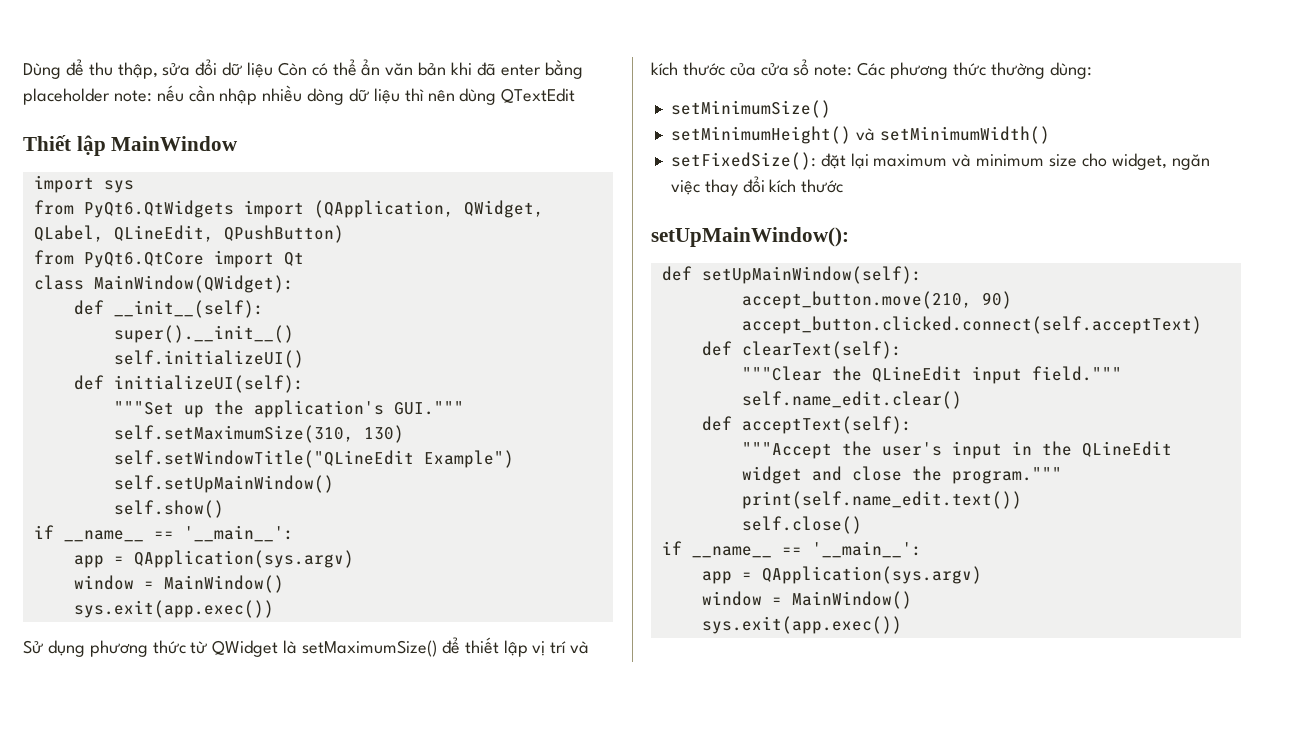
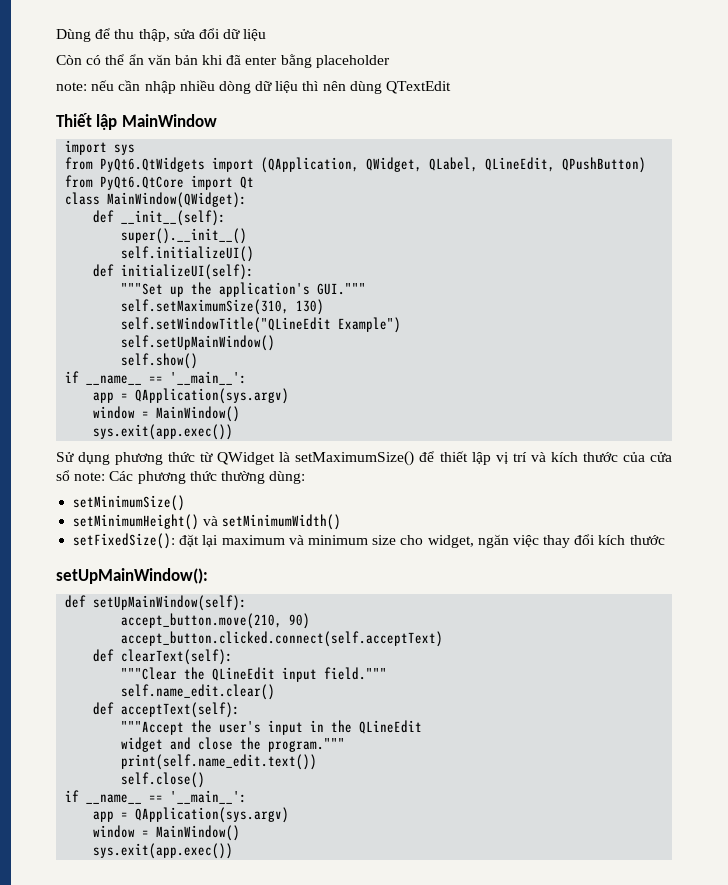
- Dùng để thu thập, sửa đổi dữ liệu Còn có thể ẩn văn bản khi đã enter bằng placeholder note: nếu cần nhập nhiều dòng dữ liệu thì nên dùng QTextEdit
+ Dùng để thu thập, sửa đổi dữ liệu
+ Còn có thể ẩn văn bản khi đã enter bằng placeholder
+ note: nếu cần nhập nhiều dòng dữ liệu thì nên dùng QTextEdit

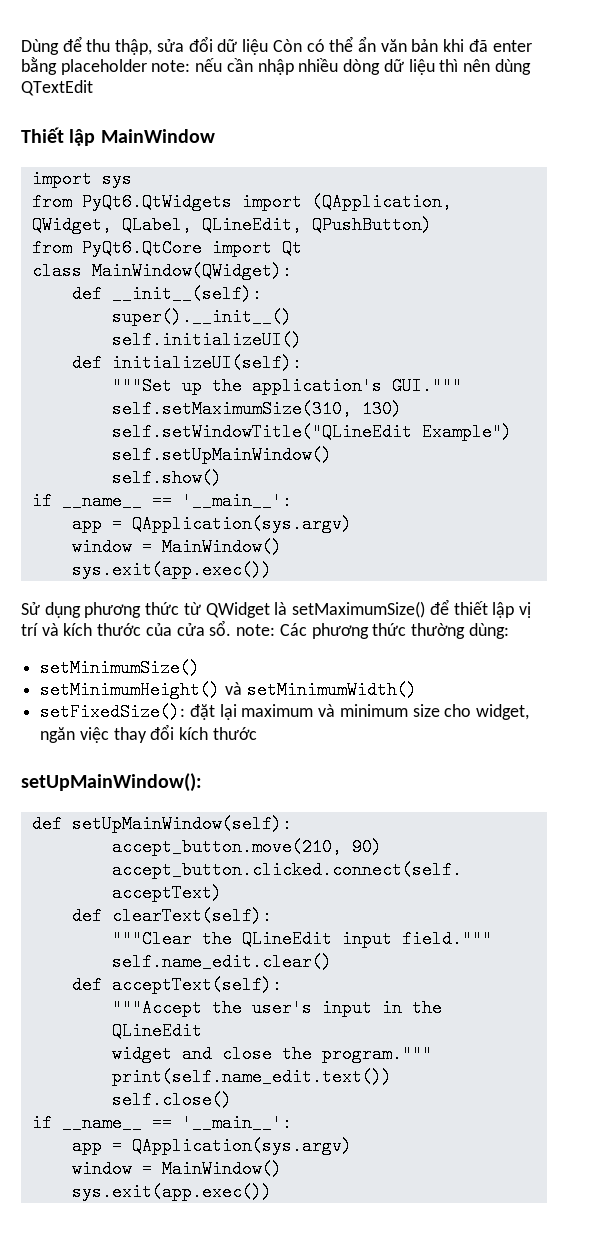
- Dùng để thu thập, sửa đổi dữ liệu
- Còn có thể ẩn văn bản khi đã enter bằng placeholder
- note: nếu cần nhập nhiều dòng dữ liệu thì nên dùng QTextEdit
+ Dùng để thu thập, sửa đổi dữ liệu Còn có thể ẩn văn bản khi đã enter bằng placeholder note: nếu cần nhập nhiều dòng dữ liệu thì nên dùng QTextEdit
- Sử dụng phương thức từ QWidget là setMaximumSize() để thiết lập vị trí và kích thước của cửa sổ note: Các phương thức thường dùng:
+ Sử dụng phương thức từ QWidget là setMaximumSize() để thiết lập vị trí và kích thước của cửa sổ. note: Các phương thức thường dùng:

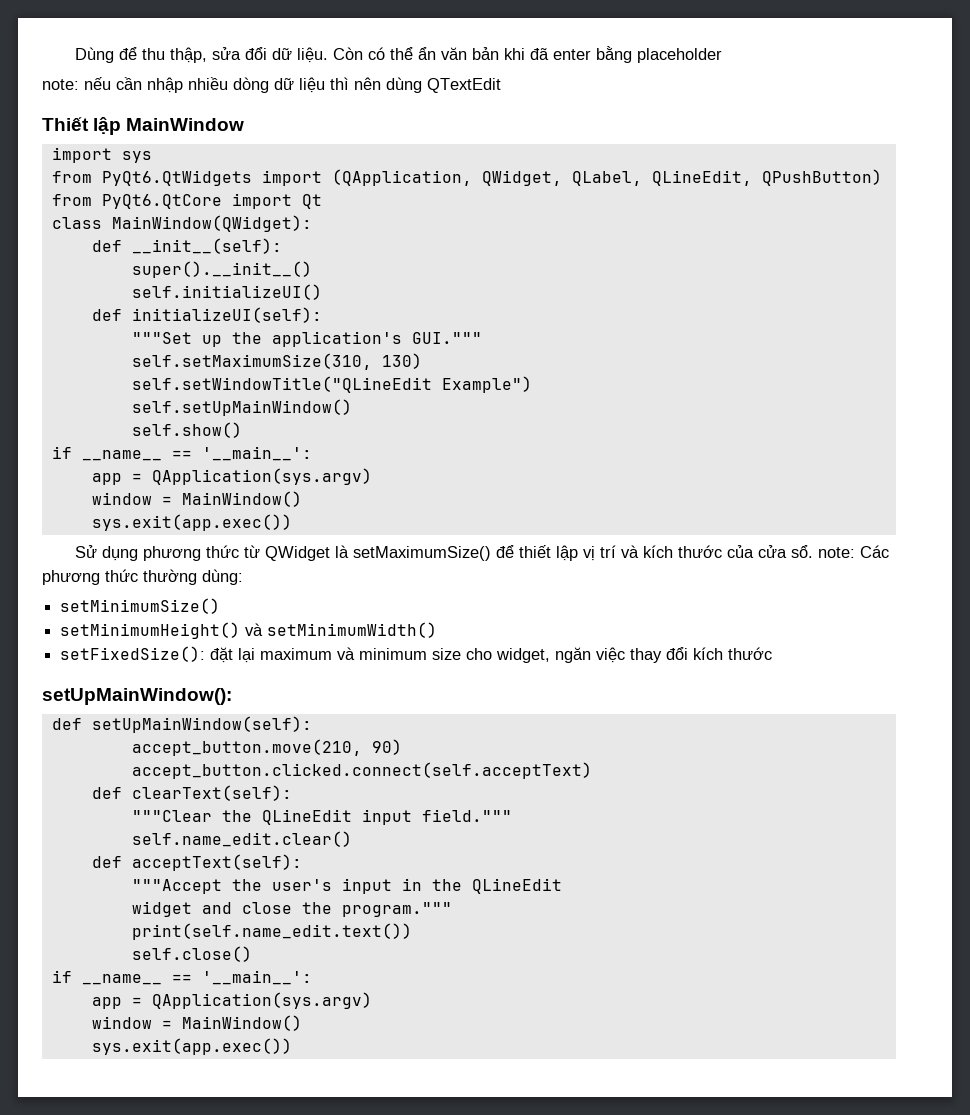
- Dùng để thu thập, sửa đổi dữ liệu Còn có thể ẩn văn bản khi đã enter bằng placeholder note: nếu cần nhập nhiều dòng dữ liệu thì nên dùng QTextEdit
+ Dùng để thu thập, sửa đổi dữ liệu. Còn có thể ẩn văn bản khi đã enter bằng placeholder
+ note: nếu cần nhập nhiều dòng dữ liệu thì nên dùng QTextEdit

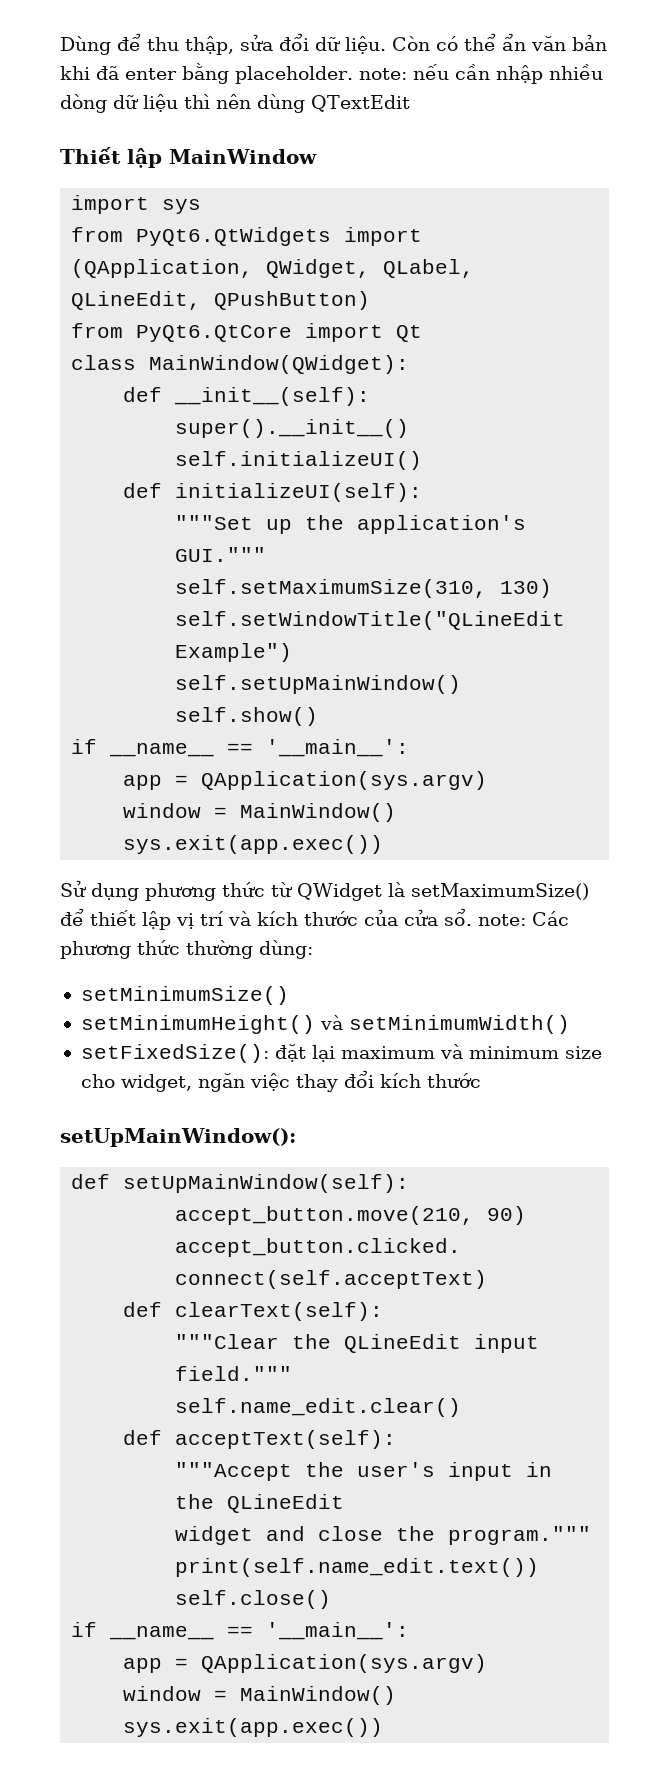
- Còn có thể ẩn văn bản khi đã enter bằng placeholder
- note: nếu cần nhập nhiều dòng dữ liệu thì nên dùng QTextEdit
+ Còn có thể ẩn văn bản khi đã enter bằng placeholder. note: nếu cần nhập nhiều dòng dữ liệu thì nên dùng QTextEdit

